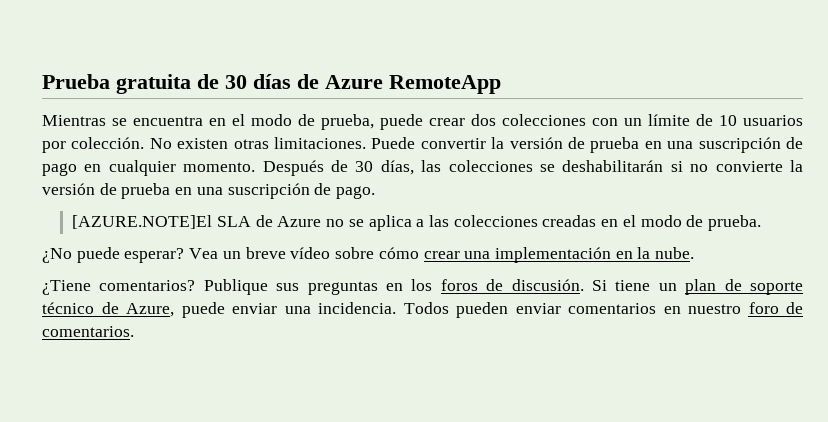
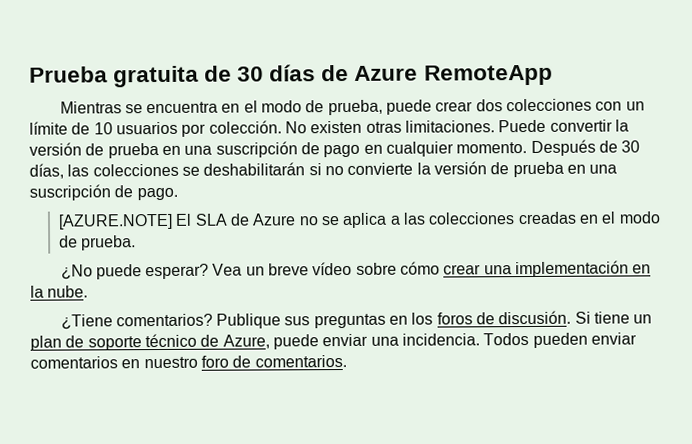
- [AZURE.NOTE]El SLA de Azure no se aplica a las colecciones creadas en el modo de prueba.
+ [AZURE.NOTE] El SLA de Azure no se aplica a las colecciones creadas en el modo de prueba.

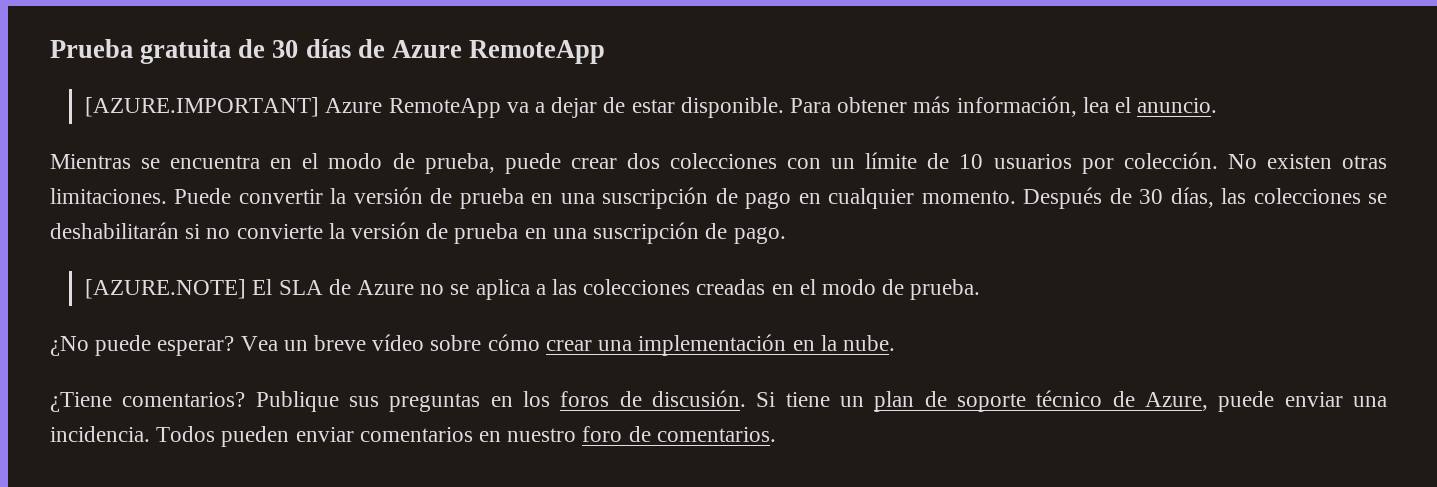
+ [AZURE.IMPORTANT] Azure RemoteApp va a dejar de estar disponible. Para obtener más información, lea el anuncio.

